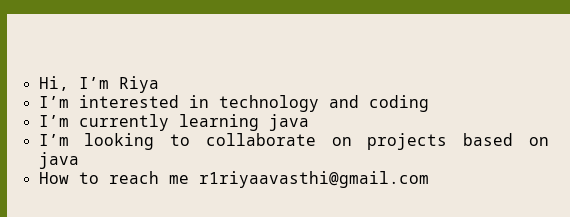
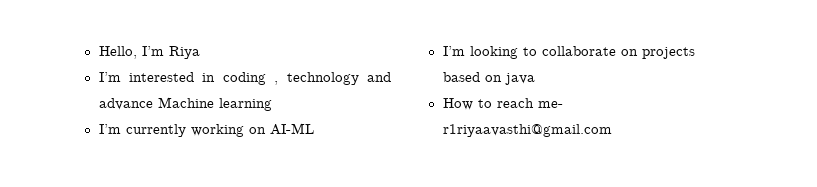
- Hi, I’m Riya
+ Hello, I’m Riya
- I’m interested in technology and coding
+ I’m interested in coding , technology and advance Machine learning
- I’m currently learning java
+ I’m currently working on AI-ML
- How to reach me r1riyaavasthi@gmail.com
+ How to reach me- r1riyaavasthi@gmail.com

